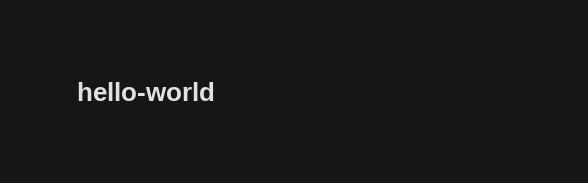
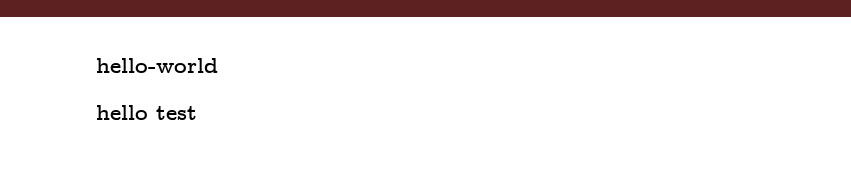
+ hello test

